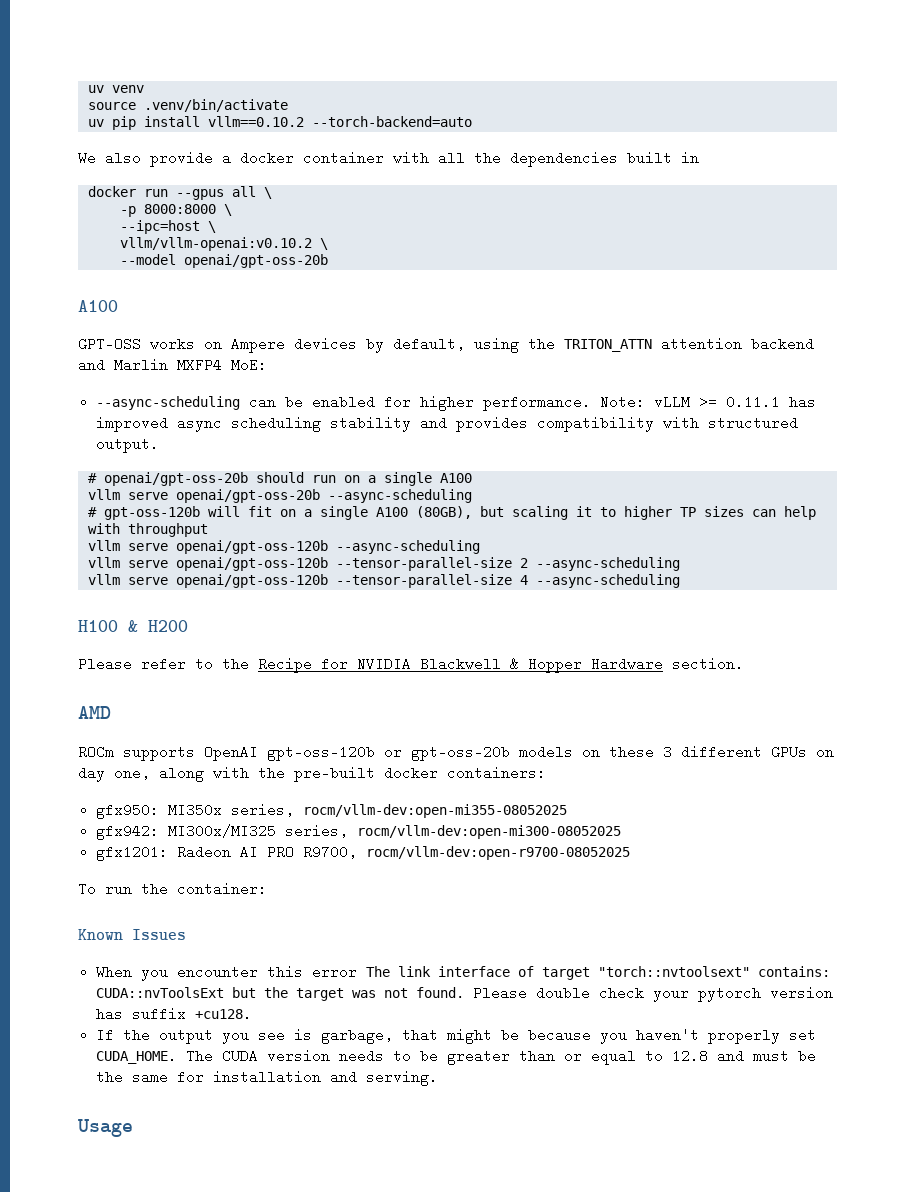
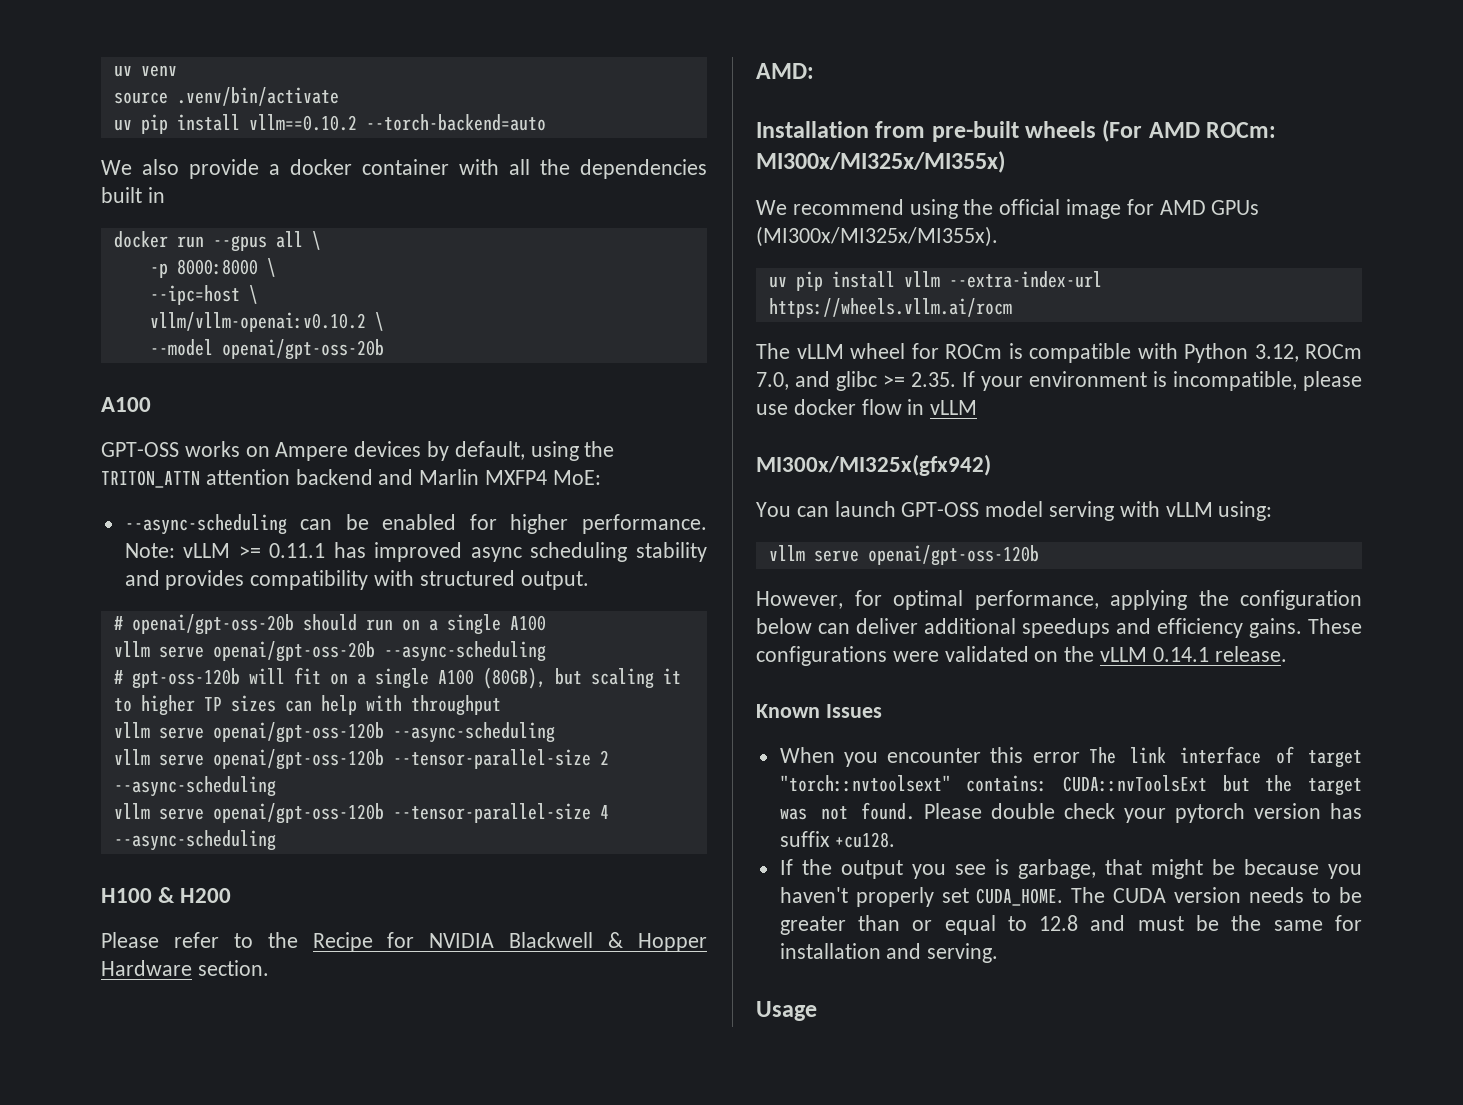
- AMD
- ROCm supports OpenAI gpt-oss-120b or gpt-oss-20b models on these 3 different GPUs on day one, along with the pre-built docker containers:
- gfx950: MI350x series, rocm/vllm-dev:open-mi355-08052025
- gfx942: MI300x/MI325 series, rocm/vllm-dev:open-mi300-08052025
- gfx1201: Radeon AI PRO R9700, rocm/vllm-dev:open-r9700-08052025
- To run the container:
+ AMD:
+ Installation from pre-built wheels (For AMD ROCm: MI300x/MI325x/MI355x)
+ We recommend using the official image for AMD GPUs (MI300x/MI325x/MI355x).
+ uv pip install vllm --extra-index-url https://wheels.vllm.ai/rocm
+ The vLLM wheel for ROCm is compatible with Python 3.12, ROCm 7.0, and glibc >= 2.35. If your environment is incompatible, please use docker flow in vLLM
+ MI300x/MI325x(gfx942)
+ You can launch GPT-OSS model serving with vLLM using:
+ vllm serve openai/gpt-oss-120b
+ However, for optimal performance, applying the configuration below can deliver additional speedups and efficiency gains. These configurations were validated on the vLLM 0.14.1 release.

